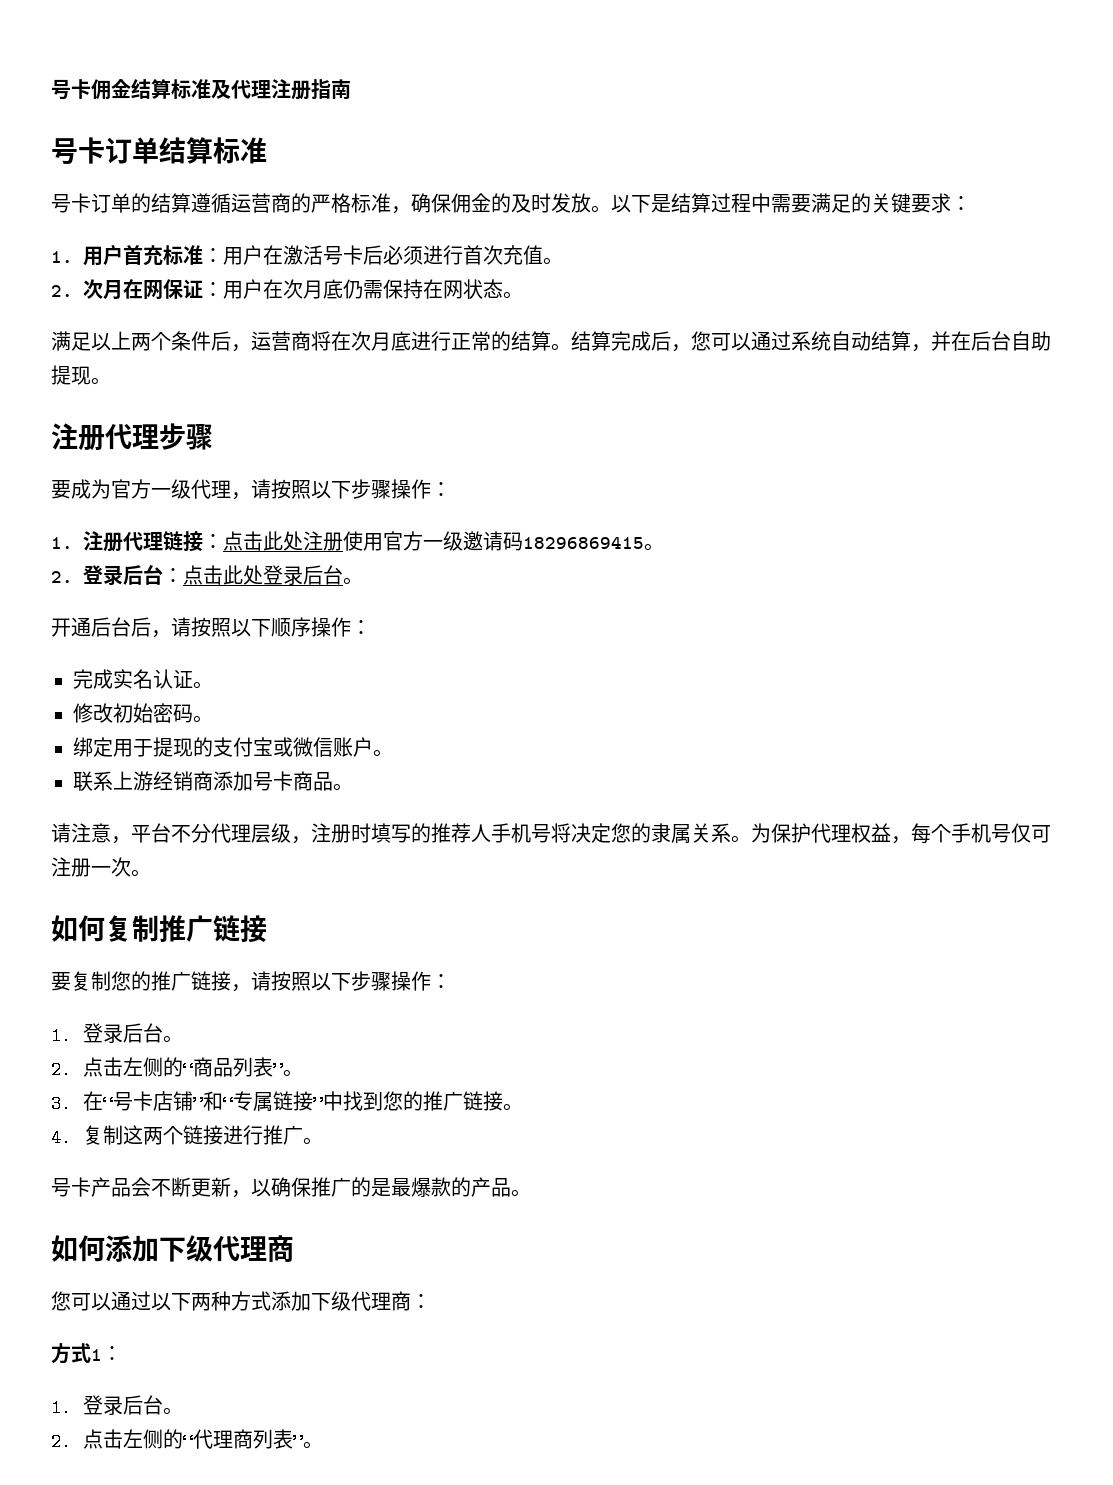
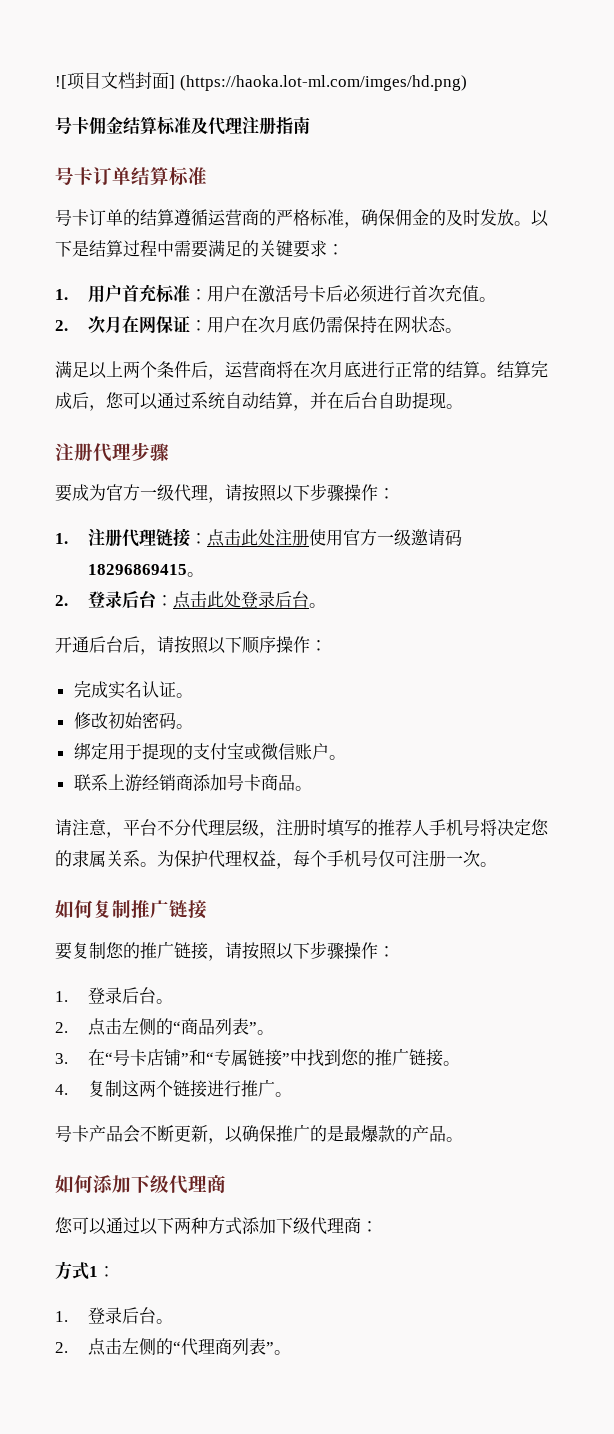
+ ![项目文档封面] (https://haoka.lot-ml.com/imges/hd.png)

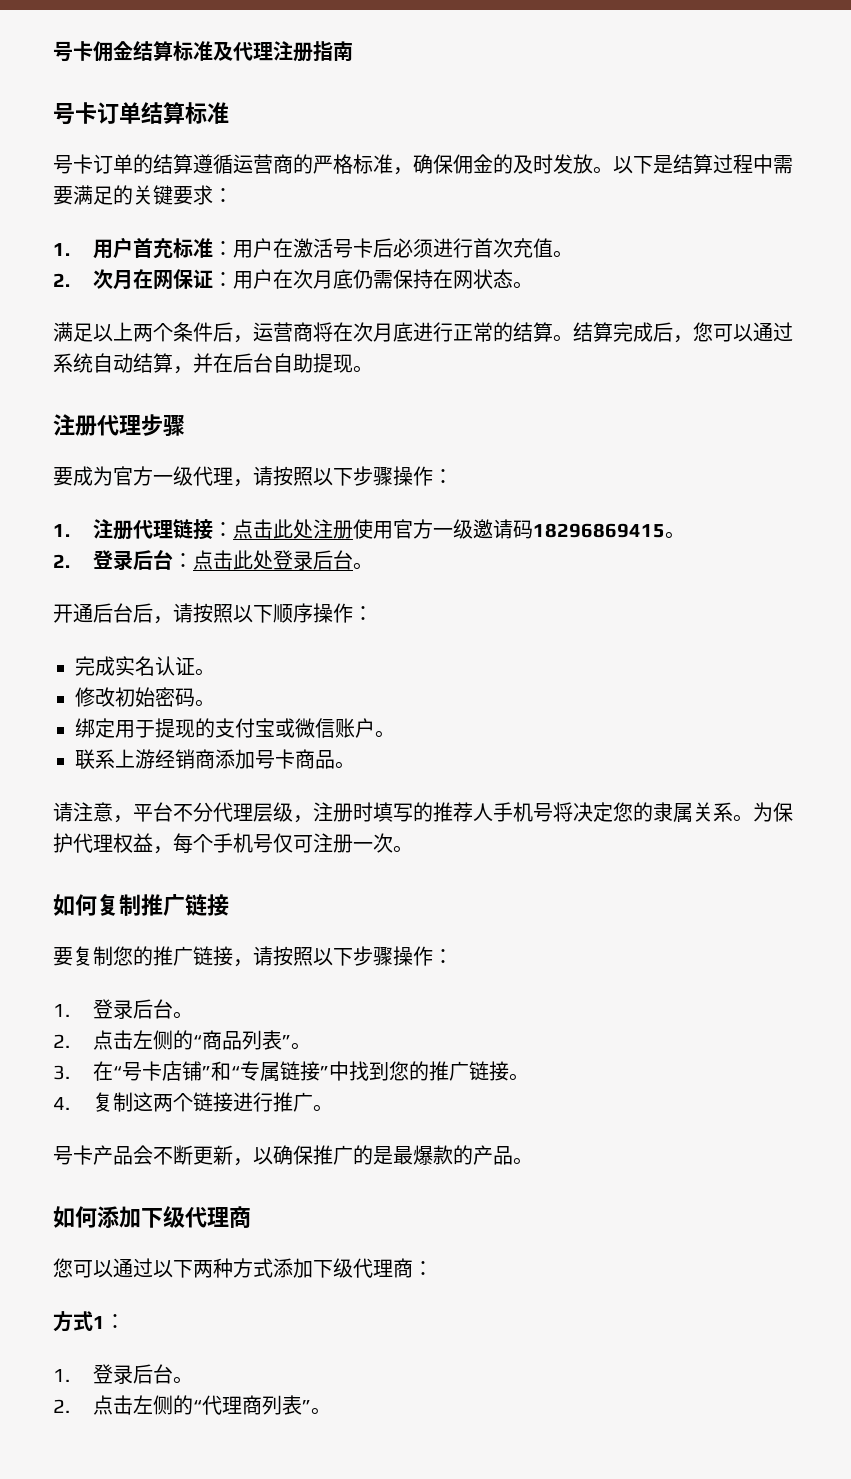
- ![项目文档封面] (https://haoka.lot-ml.com/imges/hd.png)

